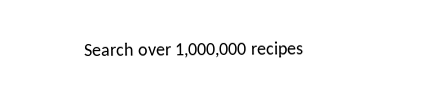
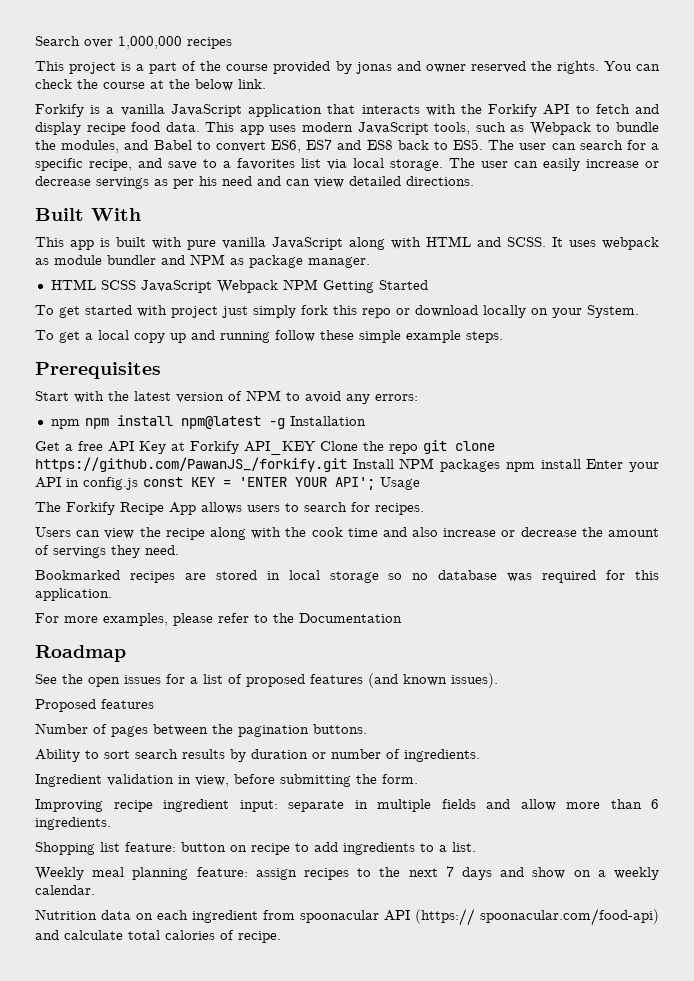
+ This project is a part of the course provided by jonas and owner reserved the rights. You can check the course at the below link.
+ Forkify is a vanilla JavaScript application that interacts with the Forkify API to fetch and display recipe food data. This app uses modern JavaScript tools, such as Webpack to bundle the modules, and Babel to convert ES6, ES7 and ES8 back to ES5. The user can search for a specific recipe, and save to a favorites list via local storage. The user can easily increase or decrease servings as per his need and can view detailed directions.
+ Built With
+ This app is built with pure vanilla JavaScript along with HTML and SCSS. It uses webpack as module bundler and NPM as package manager.
+ HTML SCSS JavaScript Webpack NPM Getting Started
+ To get started with project just simply fork this repo or download locally on your System.
+ To get a local copy up and running follow these simple example steps.
+ Prerequisites
+ Start with the latest version of NPM to avoid any errors:
+ npm npm install npm@latest -g Installation
+ Get a free API Key at Forkify API_KEY Clone the repo git clone https://github.com/PawanJS_/forkify.git Install NPM packages npm install Enter your API in config.js const KEY = 'ENTER YOUR API'; Usage
+ The Forkify Recipe App allows users to search for recipes.
+ Users can view the recipe along with the cook time and also increase or decrease the amount of servings they need.
+ Bookmarked recipes are stored in local storage so no database was required for this application.
+ For more examples, please refer to the Documentation
+ Roadmap
+ See the open issues for a list of proposed features (and known issues).
+ Proposed features
+ Number of pages between the pagination buttons.
+ Ability to sort search results by duration or number of ingredients.
+ Ingredient validation in view, before submitting the form.
+ Improving recipe ingredient input: separate in multiple fields and allow more than 6 ingredients.
+ Shopping list feature: button on recipe to add ingredients to a list.
+ Weekly meal planning feature: assign recipes to the next 7 days and show on a weekly calendar.
+ Nutrition data on each ingredient from spoonacular API (https:// spoonacular.com/food-api) and calculate total calories of recipe.

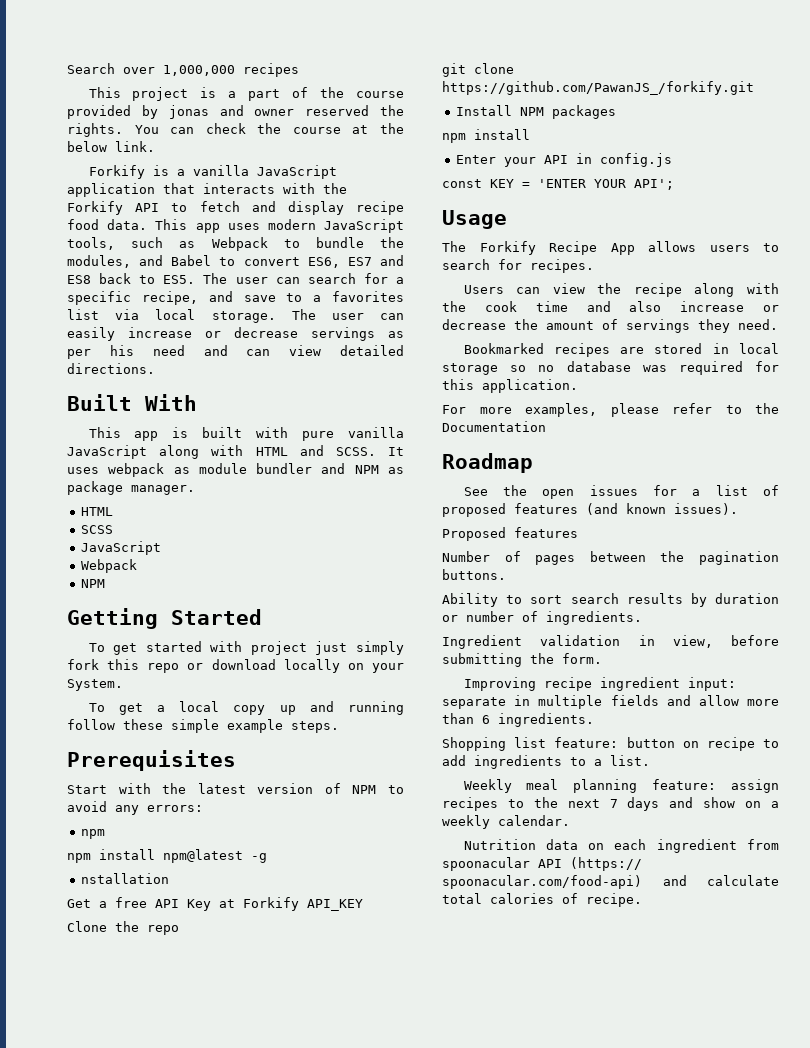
  It uses webpack as module bundler and NPM as package manager.
- HTML SCSS JavaScript Webpack NPM Getting Started
+ HTML
+ SCSS
+ JavaScript
+ Webpack
+ NPM
+ Getting Started
  Start with the latest version of NPM to avoid any errors:
- npm npm install npm@latest -g Installation
+ npm
+ npm install npm@latest -g
+ nstallation
- Get a free API Key at Forkify API_KEY Clone the repo git clone https://github.com/PawanJS_/forkify.git Install NPM packages npm install Enter your API in config.js const KEY = 'ENTER YOUR API'; Usage
+ Get a free API Key at Forkify API_KEY
+ Clone the repo
+ git clone https://github.com/PawanJS_/forkify.git
+ Install NPM packages
+ npm install
+ Enter your API in config.js
+ const KEY = 'ENTER YOUR API';
+ Usage

